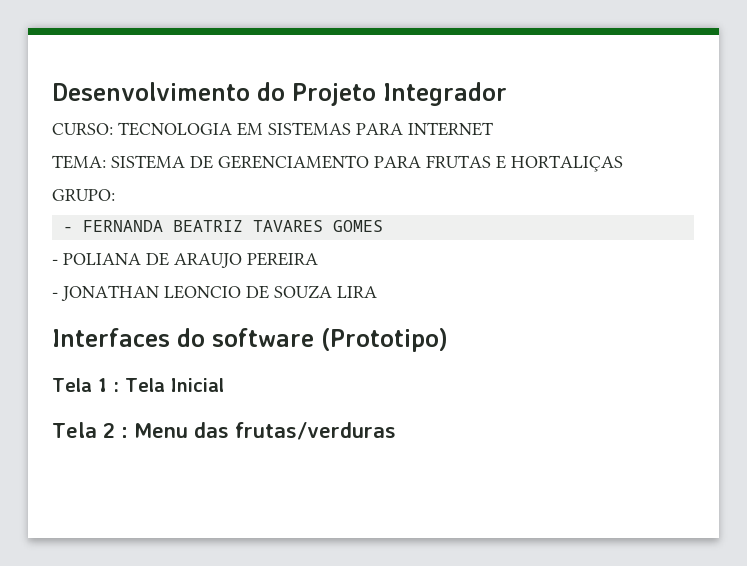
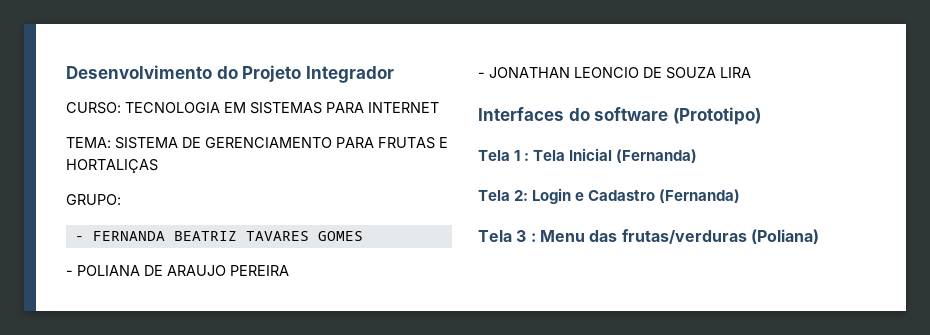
- Tela 1 : Tela Inicial
- Tela 2 : Menu das frutas/verduras
+ Tela 1 : Tela Inicial (Fernanda)
+ Tela 2: Login e Cadastro (Fernanda)
+ Tela 3 : Menu das frutas/verduras (Poliana)

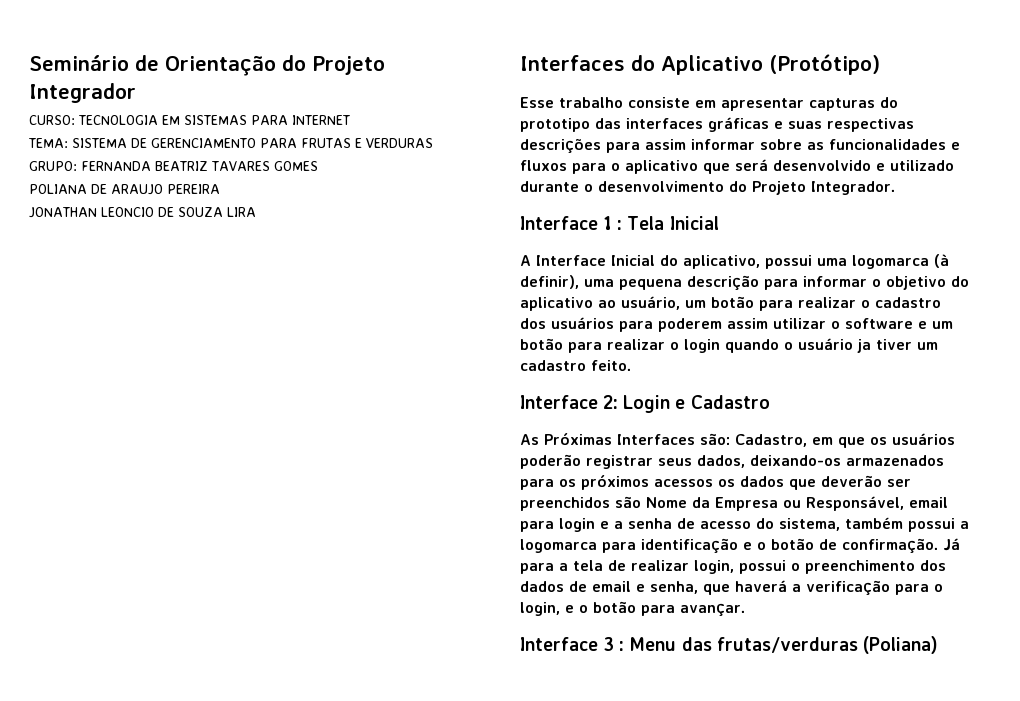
- Desenvolvimento do Projeto Integrador
+ Seminário de Orientação do Projeto Integrador
- TEMA: SISTEMA DE GERENCIAMENTO PARA FRUTAS E HORTALIÇAS
+ TEMA: SISTEMA DE GERENCIAMENTO PARA FRUTAS E VERDURAS
- GRUPO:
- - FERNANDA BEATRIZ TAVARES GOMES
+ GRUPO: FERNANDA BEATRIZ TAVARES GOMES
- - POLIANA DE ARAUJO PEREIRA
+ POLIANA DE ARAUJO PEREIRA
- - JONATHAN LEONCIO DE SOUZA LIRA
+ JONATHAN LEONCIO DE SOUZA LIRA
- Interfaces do software (Prototipo)
- Tela 1 : Tela Inicial (Fernanda)
- Tela 2: Login e Cadastro (Fernanda)
- Tela 3 : Menu das frutas/verduras (Poliana)
+ Interfaces do Aplicativo (Protótipo)
+ Esse trabalho consiste em apresentar capturas do prototipo das interfaces gráficas e suas respectivas descrições para assim informar sobre as funcionalidades e fluxos para o aplicativo que será desenvolvido e utilizado durante o desenvolvimento do Projeto Integrador.
+ Interface 1 : Tela Inicial
+ A Interface Inicial do aplicativo, possui uma logomarca (à definir), uma pequena descrição para informar o objetivo do aplicativo ao usuário, um botão para realizar o cadastro dos usuários para poderem assim utilizar o software e um botão para realizar o login quando o usuário ja tiver um cadastro feito.
+ Interface 2: Login e Cadastro
+ As Próximas Interfaces são: Cadastro, em que os usuários poderão registrar seus dados, deixando-os armazenados para os próximos acessos os dados que deverão ser preenchidos são Nome da Empresa ou Responsável, email para login e a senha de acesso do sistema, também possui a logomarca para identificação e o botão de confirmação. Já para a tela de realizar login, possui o preenchimento dos dados de email e senha, que haverá a verificação para o login, e o botão para avançar.
+ Interface 3 : Menu das frutas/verduras (Poliana)

